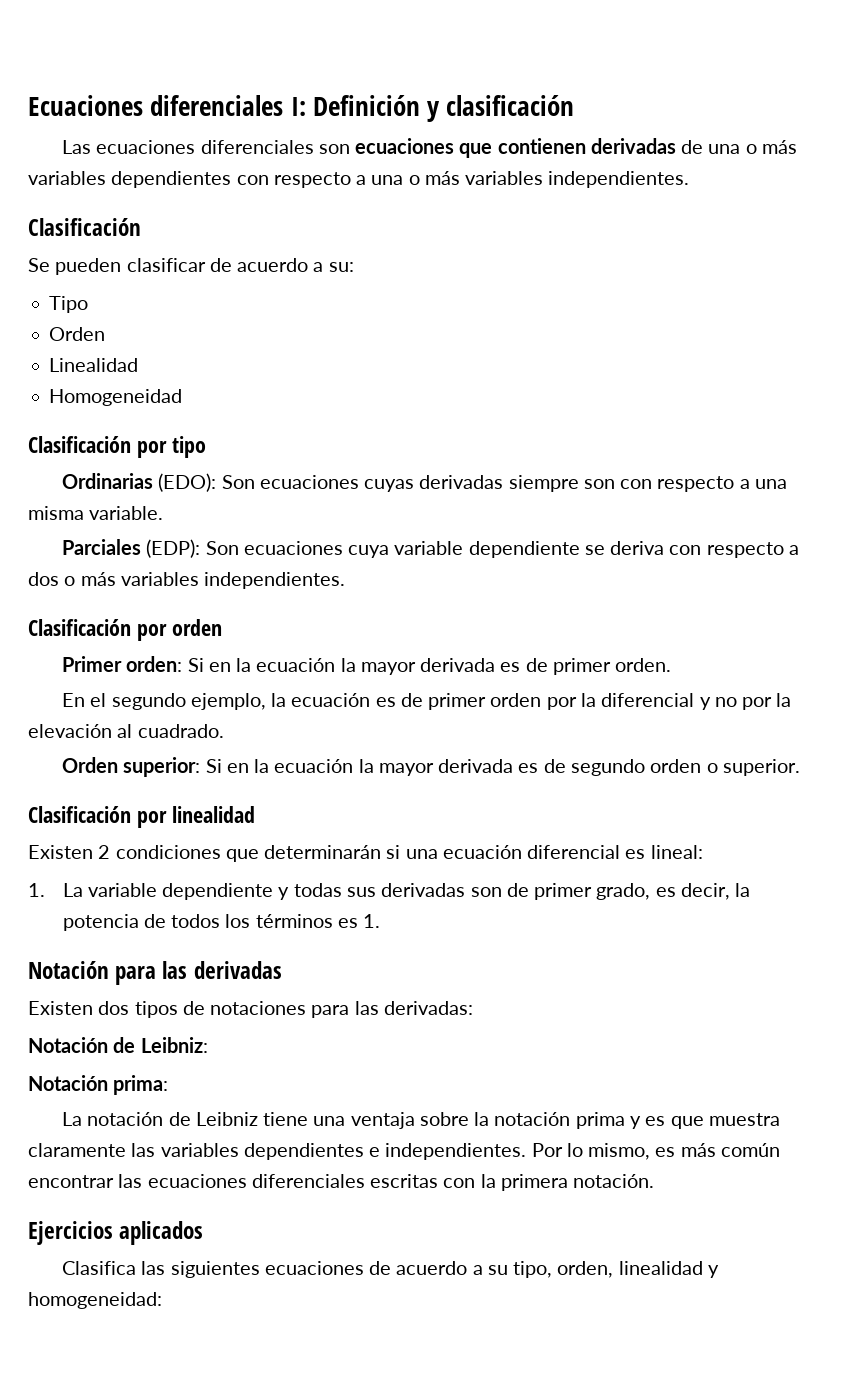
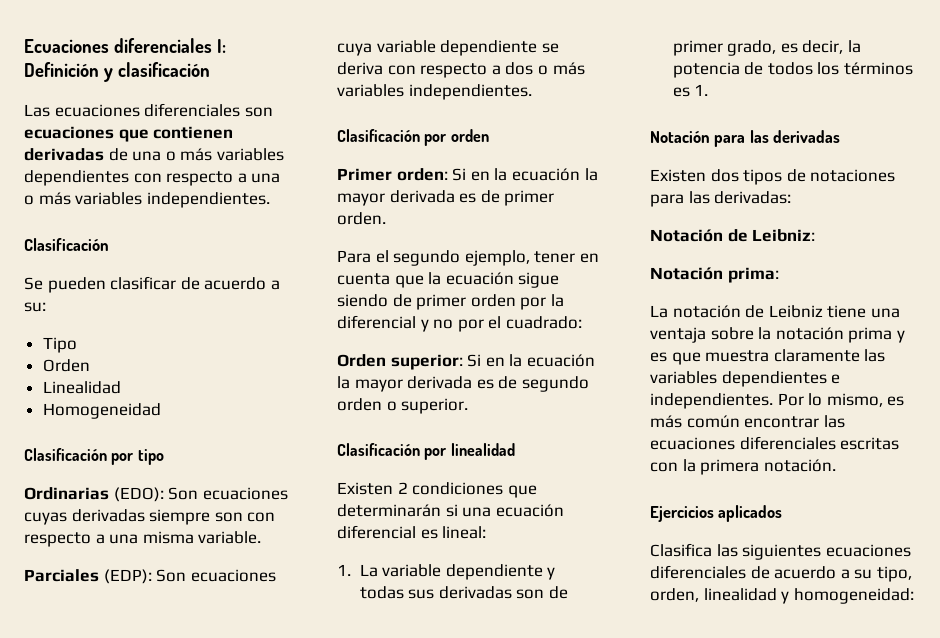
- En el segundo ejemplo, la ecuación es de primer orden por la diferencial y no por la elevación al cuadrado.
+ Para el segundo ejemplo, tener en cuenta que la ecuación sigue siendo de primer orden por la diferencial y no por el cuadrado:
- Clasifica las siguientes ecuaciones de acuerdo a su tipo, orden, linealidad y homogeneidad:
+ Clasifica las siguientes ecuaciones diferenciales de acuerdo a su tipo, orden, linealidad y homogeneidad:

